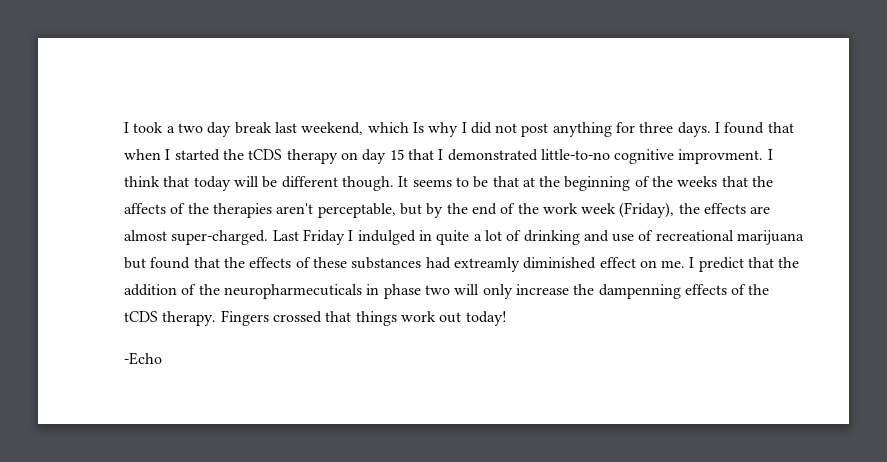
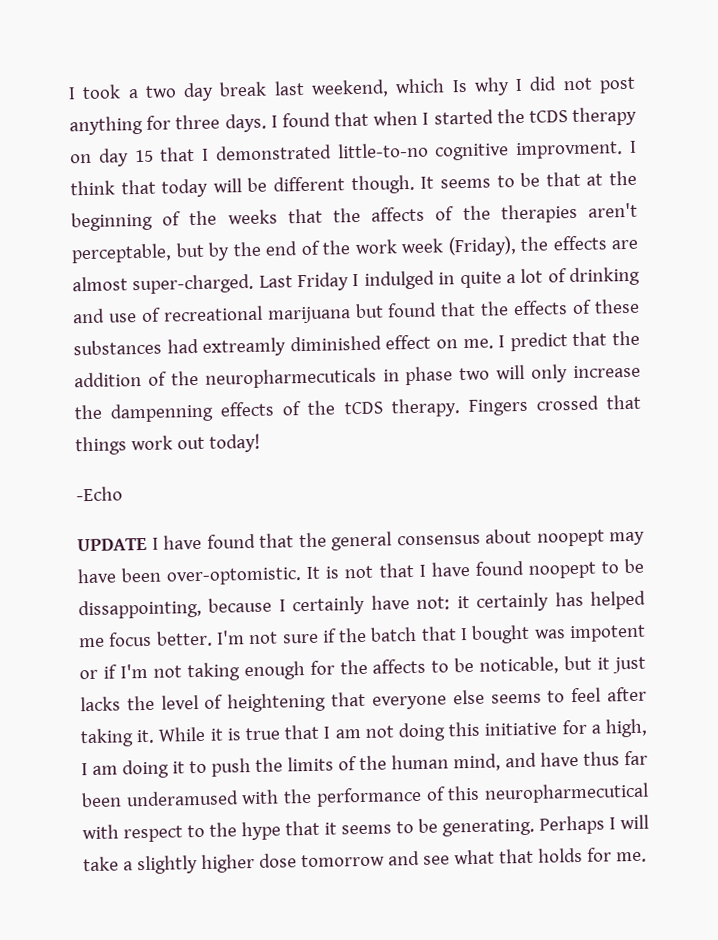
+ UPDATE I have found that the general consensus about noopept may have been over-optomistic. It is not that I have found noopept to be dissappointing, because I certainly have not: it certainly has helped me focus better. I'm not sure if the batch that I bought was impotent or if I'm not taking enough for the affects to be noticable, but it just lacks the level of heightening that everyone else seems to feel after taking it. While it is true that I am not doing this initiative for a high, I am doing it to push the limits of the human mind, and have thus far been underamused with the performance of this neuropharmecutical with respect to the hype that it seems to be generating. Perhaps I will take a slightly higher dose tomorrow and see what that holds for me.

